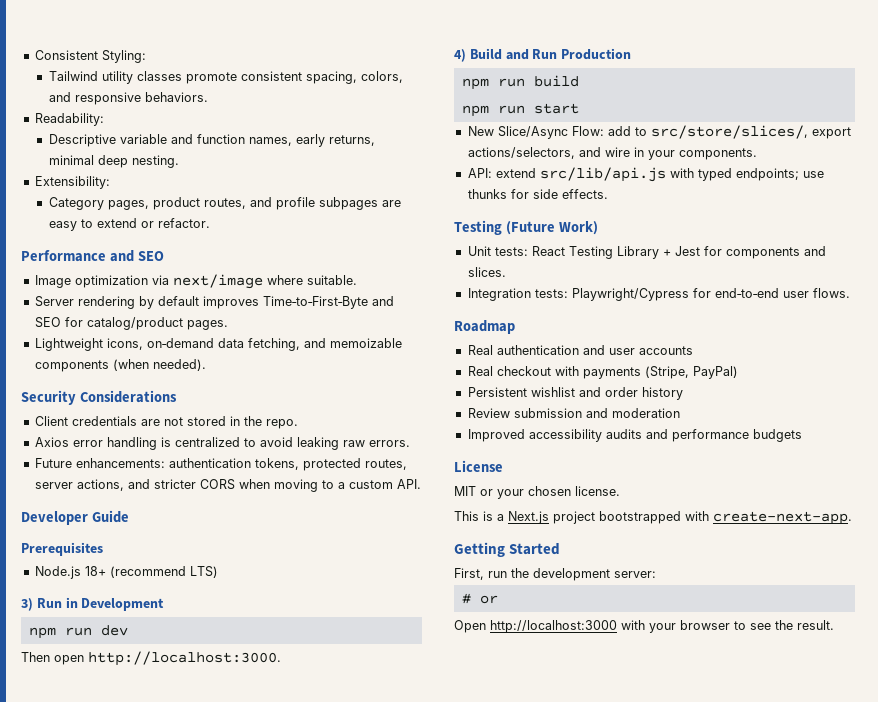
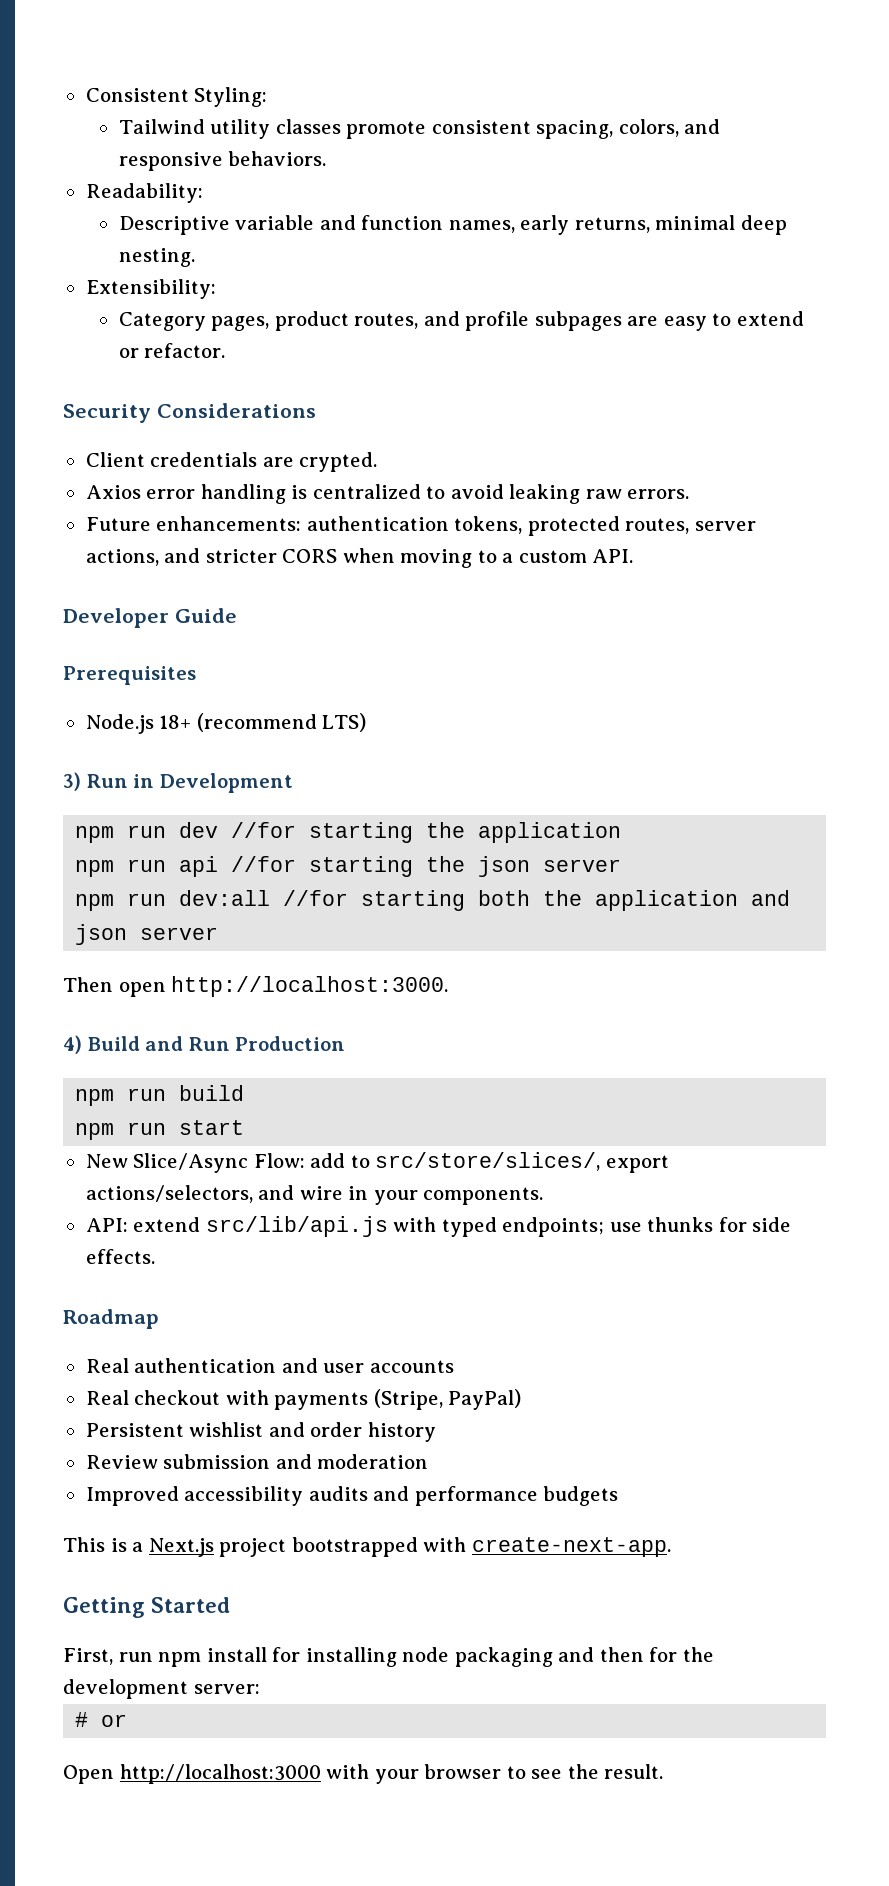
- Performance and SEO
- Image optimization via next/image where suitable.
- Server rendering by default improves Time‑to‑First‑Byte and SEO for catalog/product pages.
- Lightweight icons, on‑demand data fetching, and memoizable components (when needed).
- Client credentials are not stored in the repo.
+ Client credentials are crypted.
- npm run dev
+ npm run dev //for starting the application
+ npm run api //for starting the json server
+ npm run dev:all //for starting both the application and json server
- Testing (Future Work)
- Unit tests: React Testing Library + Jest for components and slices.
- Integration tests: Playwright/Cypress for end‑to‑end user flows.
- License
- MIT or your chosen license.
- First, run the development server:
+ First, run npm install for installing node packaging and then for the development server:

